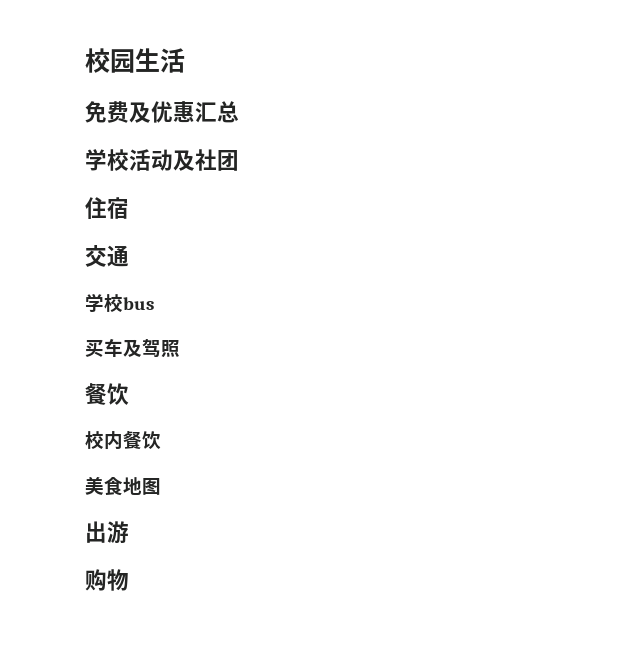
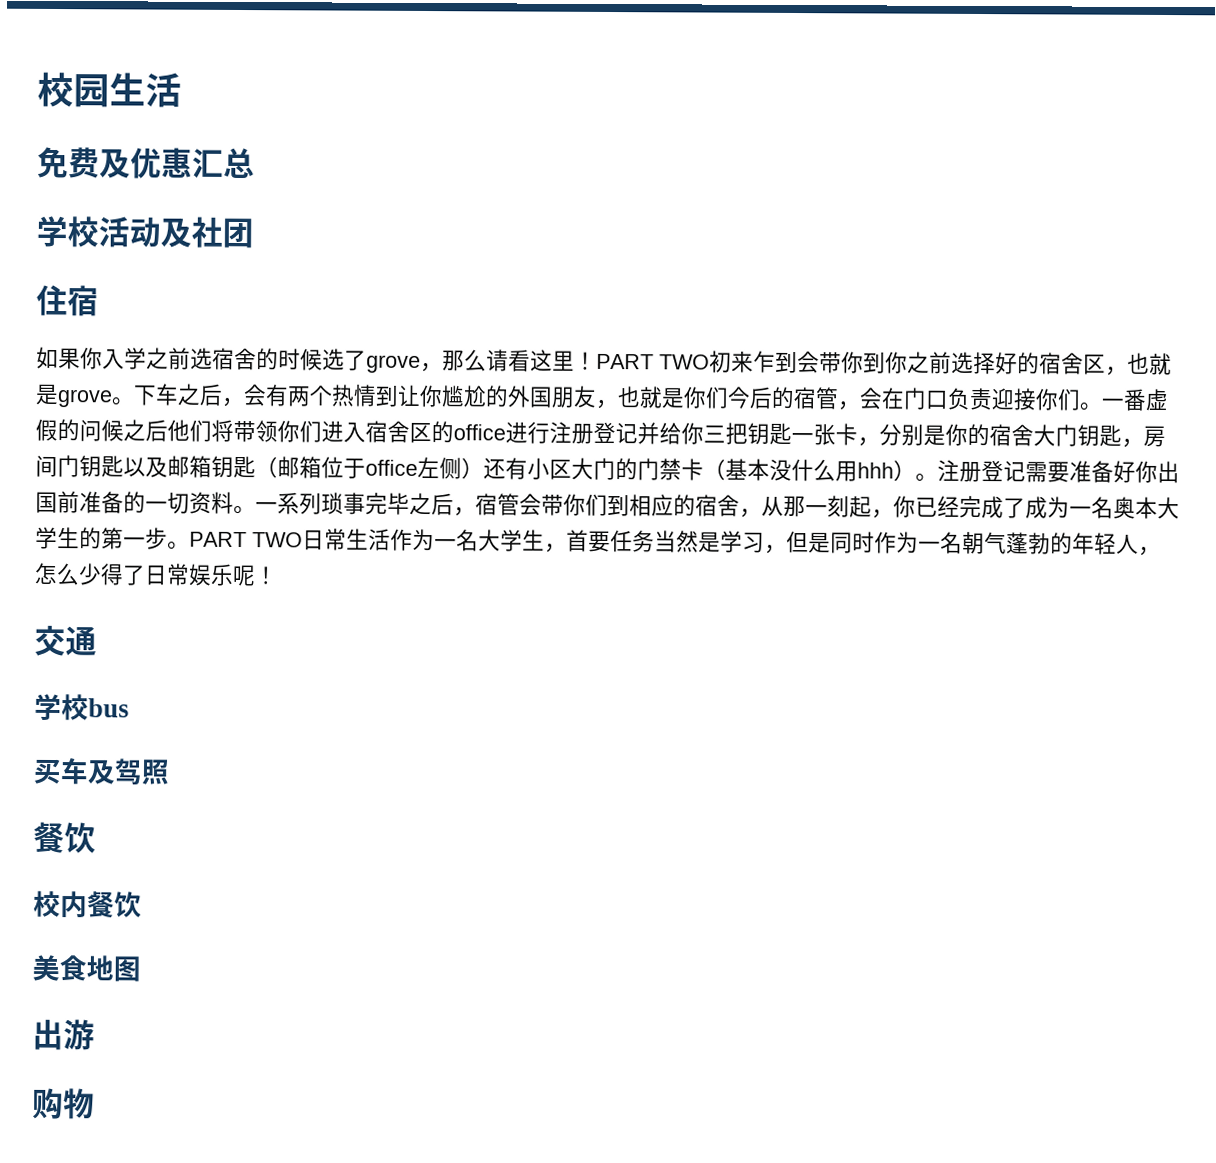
+ 如果你入学之前选宿舍的时候选了grove，那么请看这里！PART TWO初来乍到会带你到你之前选择好的宿舍区，也就是grove。下车之后，会有两个热情到让你尴尬的外国朋友，也就是你们今后的宿管，会在门口负责迎接你们。一番虚假的问候之后他们将带领你们进入宿舍区的office进行注册登记并给你三把钥匙一张卡，分别是你的宿舍大门钥匙，房间门钥匙以及邮箱钥匙（邮箱位于office左侧）还有小区大门的门禁卡（基本没什么用hhh）。注册登记需要准备好你出国前准备的一切资料。一系列琐事完毕之后，宿管会带你们到相应的宿舍，从那一刻起，你已经完成了成为一名奥本大学生的第一步。PART TWO日常生活作为一名大学生，首要任务当然是学习，但是同时作为一名朝气蓬勃的年轻人，怎么少得了日常娱乐呢！

